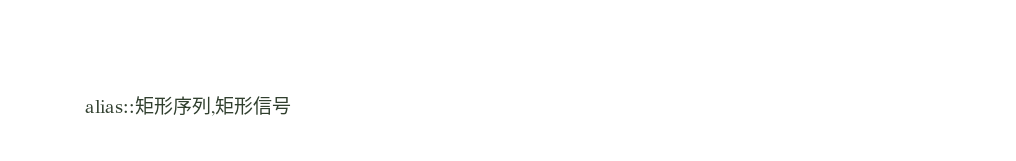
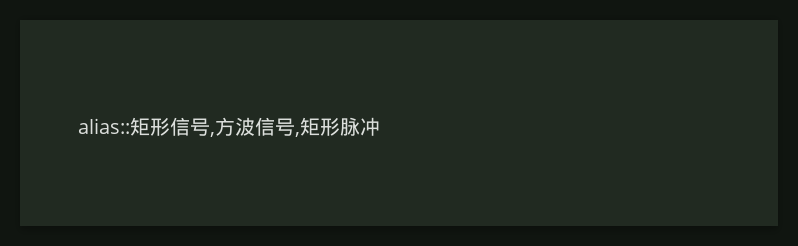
- alias::矩形序列,矩形信号
+ alias::矩形信号,方波信号,矩形脉冲

